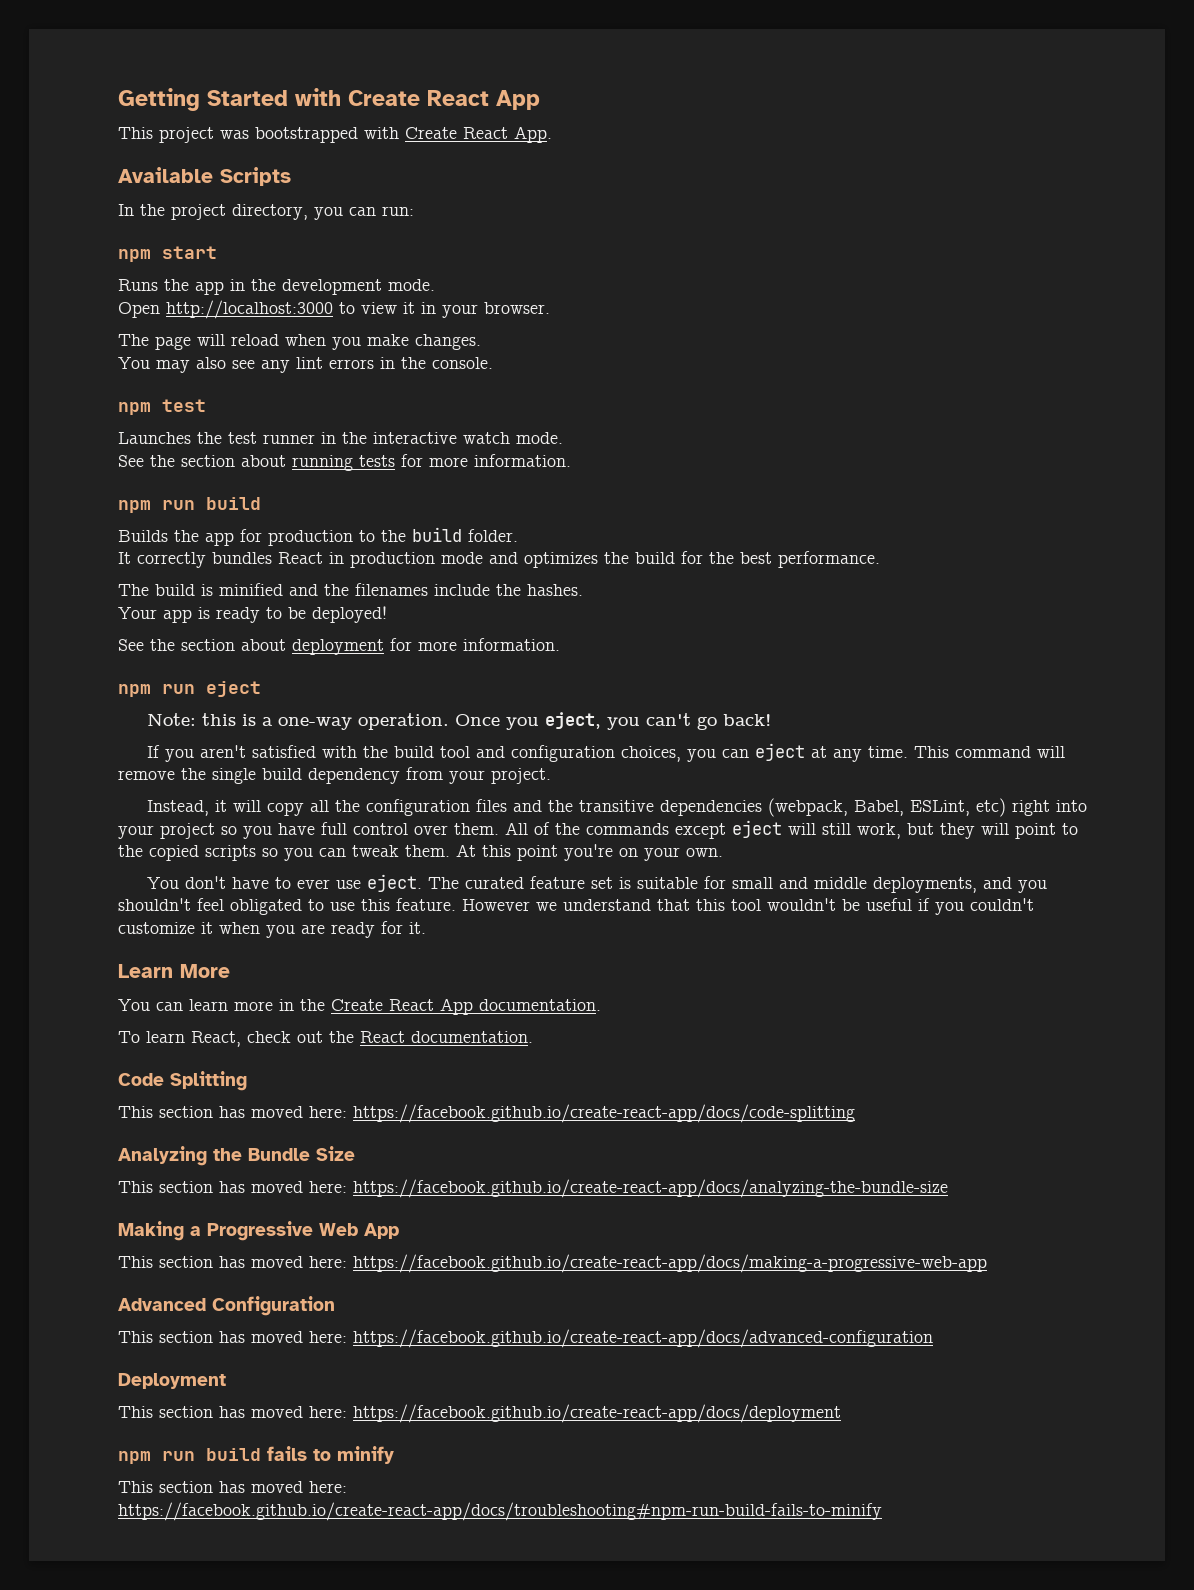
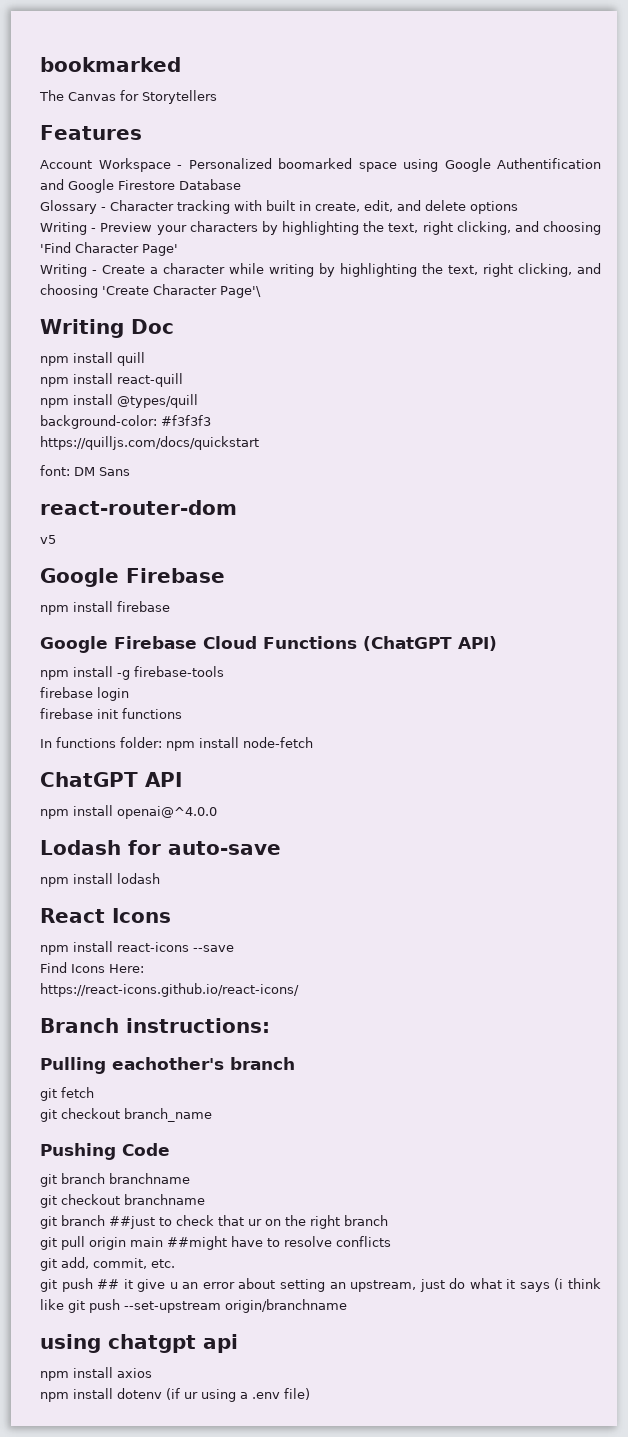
- Getting Started with Create React App
- This project was bootstrapped with Create React App.
- Available Scripts
- In the project directory, you can run:
- npm start
- Runs the app in the development mode.
- Open http://localhost:3000 to view it in your browser.
- The page will reload when you make changes.
- You may also see any lint errors in the console.
- npm test
- Launches the test runner in the interactive watch mode.
- See the section about running tests for more information.
- npm run build
- Builds the app for production to the build folder.
- It correctly bundles React in production mode and optimizes the build for the best performance.
- The build is minified and the filenames include the hashes.
- Your app is ready to be deployed!
- See the section about deployment for more information.
- npm run eject
- Note: this is a one-way operation. Once you eject, you can't go back!
- If you aren't satisfied with the build tool and configuration choices, you can eject at any time. This command will remove the single build dependency from your project.
- Instead, it will copy all the configuration files and the transitive dependencies (webpack, Babel, ESLint, etc) right into your project so you have full control over them. All of the commands except eject will still work, but they will point to the copied scripts so you can tweak them. At this point you're on your own.
- You don't have to ever use eject. The curated feature set is suitable for small and middle deployments, and you shouldn't feel obligated to use this feature. However we understand that this tool wouldn't be useful if you couldn't customize it when you are ready for it.
- Learn More
- You can learn more in the Create React App documentation.
- To learn React, check out the React documentation.
- Code Splitting
- This section has moved here: https://facebook.github.io/create-react-app/docs/code-splitting
- Analyzing the Bundle Size
- This section has moved here: https://facebook.github.io/create-react-app/docs/analyzing-the-bundle-size
- Making a Progressive Web App
- This section has moved here: https://facebook.github.io/create-react-app/docs/making-a-progressive-web-app
- Advanced Configuration
- This section has moved here: https://facebook.github.io/create-react-app/docs/advanced-configuration
- Deployment
- This section has moved here: https://facebook.github.io/create-react-app/docs/deployment
- npm run build fails to minify
- This section has moved here: https://facebook.github.io/create-react-app/docs/troubleshooting#npm-run-build-fails-to-minify
+ bookmarked
+ The Canvas for Storytellers
+ Features
+ Account Workspace - Personalized boomarked space using Google Authentification and Google Firestore Database
+ Glossary - Character tracking with built in create, edit, and delete options
+ Writing - Preview your characters by highlighting the text, right clicking, and choosing 'Find Character Page'
+ Writing - Create a character while writing by highlighting the text, right clicking, and choosing 'Create Character Page'\
+ Writing Doc
+ npm install quill
+ npm install react-quill
+ npm install @types/quill
+ background-color: #f3f3f3
+ https://quilljs.com/docs/quickstart
+ font: DM Sans
+ react-router-dom
+ v5
+ Google Firebase
+ npm install firebase
+ Google Firebase Cloud Functions (ChatGPT API)
+ npm install -g firebase-tools
+ firebase login
+ firebase init functions
+ In functions folder: npm install node-fetch
+ ChatGPT API
+ npm install openai@^4.0.0
+ Lodash for auto-save
+ npm install lodash
+ React Icons
+ npm install react-icons --save
+ Find Icons Here:
+ https://react-icons.github.io/react-icons/
+ Branch instructions:
+ Pulling eachother's branch
+ git fetch
+ git checkout branch_name
+ Pushing Code
+ git branch branchname
+ git checkout branchname
+ git branch ##just to check that ur on the right branch
+ git pull origin main ##might have to resolve conflicts
+ git add, commit, etc.
+ git push ## it give u an error about setting an upstream, just do what it says (i think like git push --set-upstream origin/branchname
+ using chatgpt api
+ npm install axios
+ npm install dotenv (if ur using a .env file)

